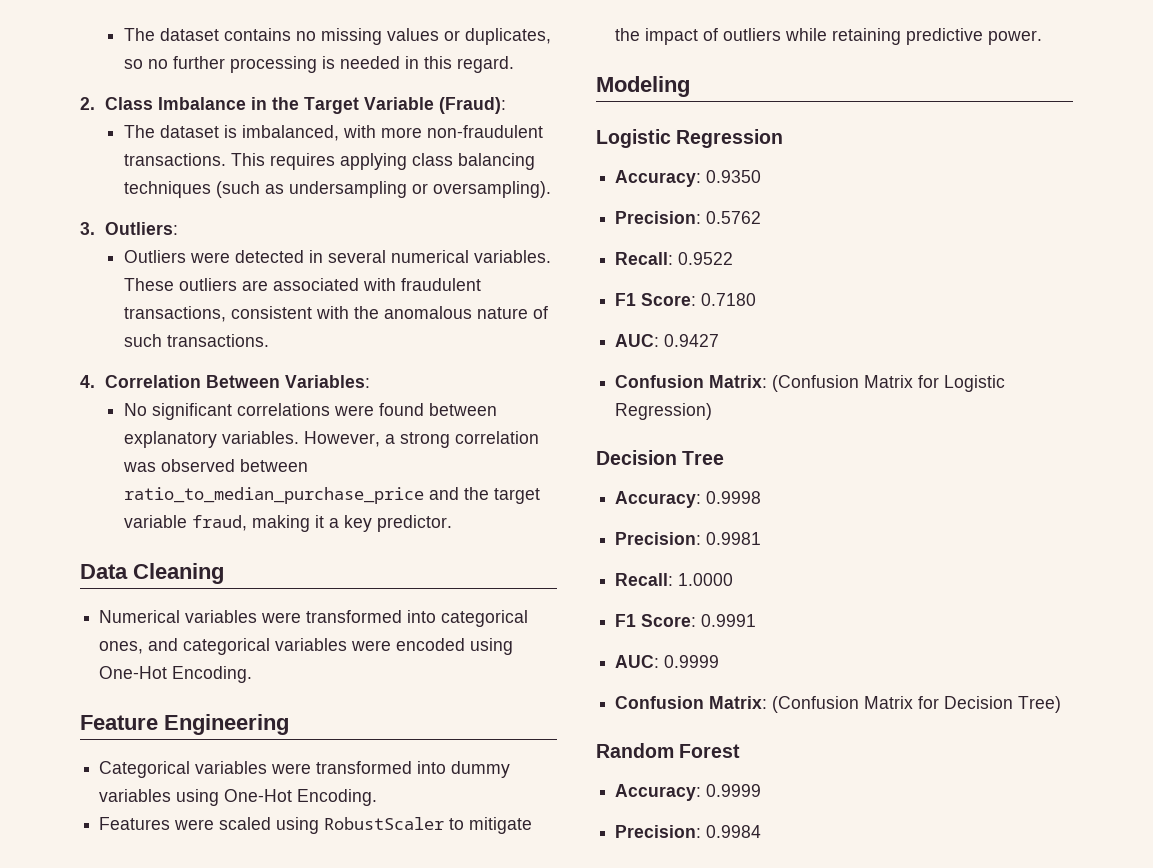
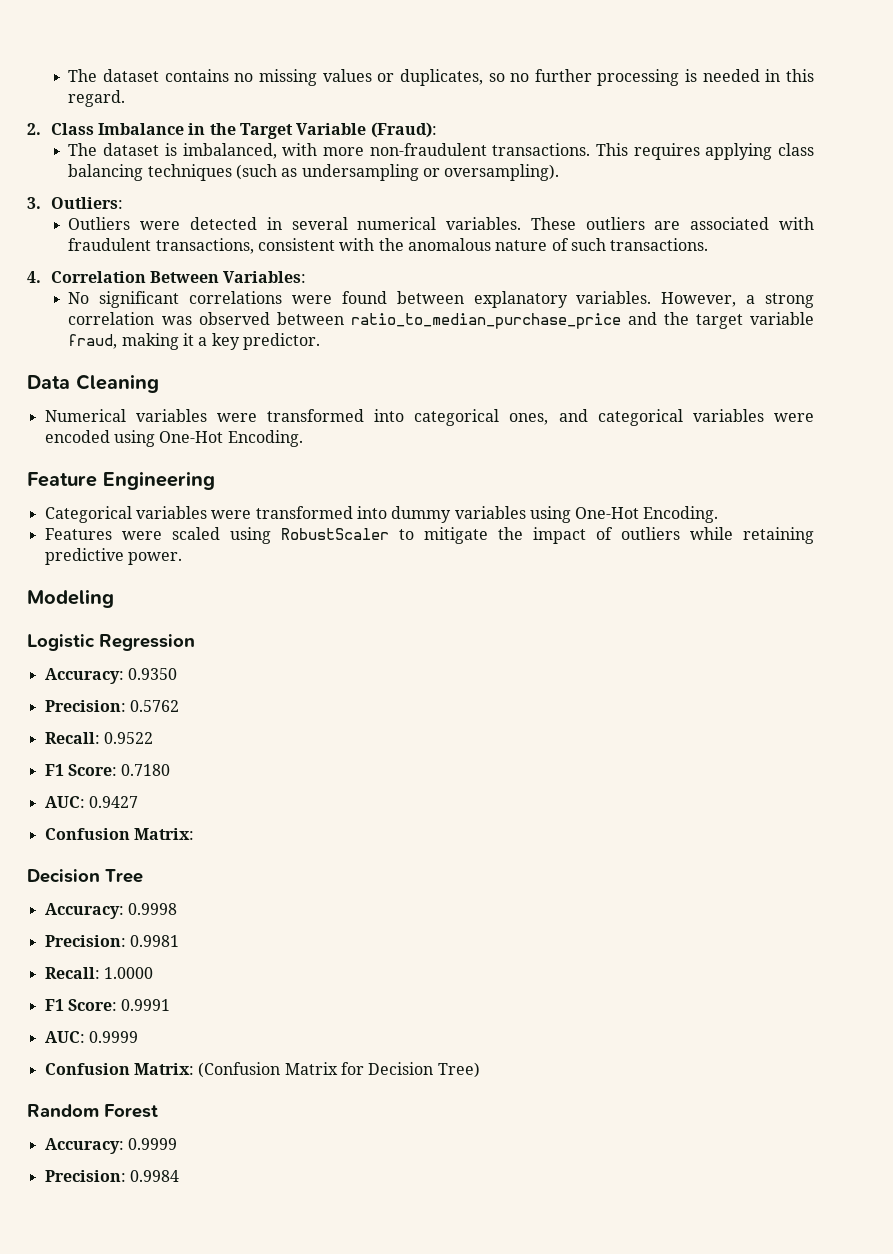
  AUC: 0.9427
- Confusion Matrix: (Confusion Matrix for Logistic Regression)
+ Confusion Matrix:

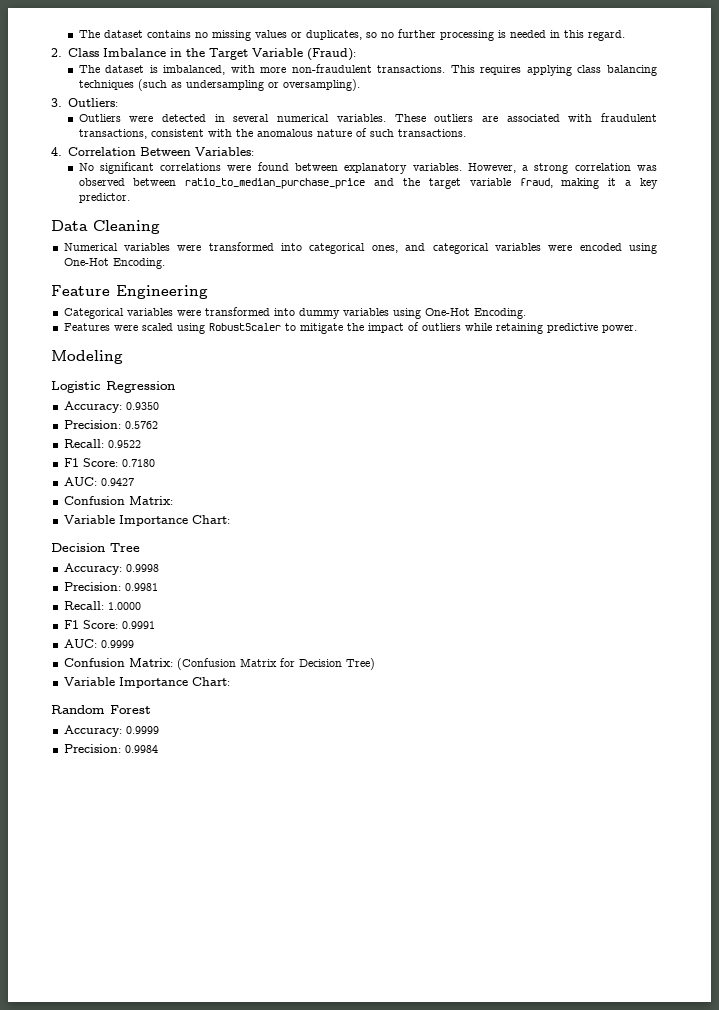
  AUC: 0.9427
  Confusion Matrix:
+ Variable Importance Chart:
  Confusion Matrix: (Confusion Matrix for Decision Tree)
+ Variable Importance Chart:

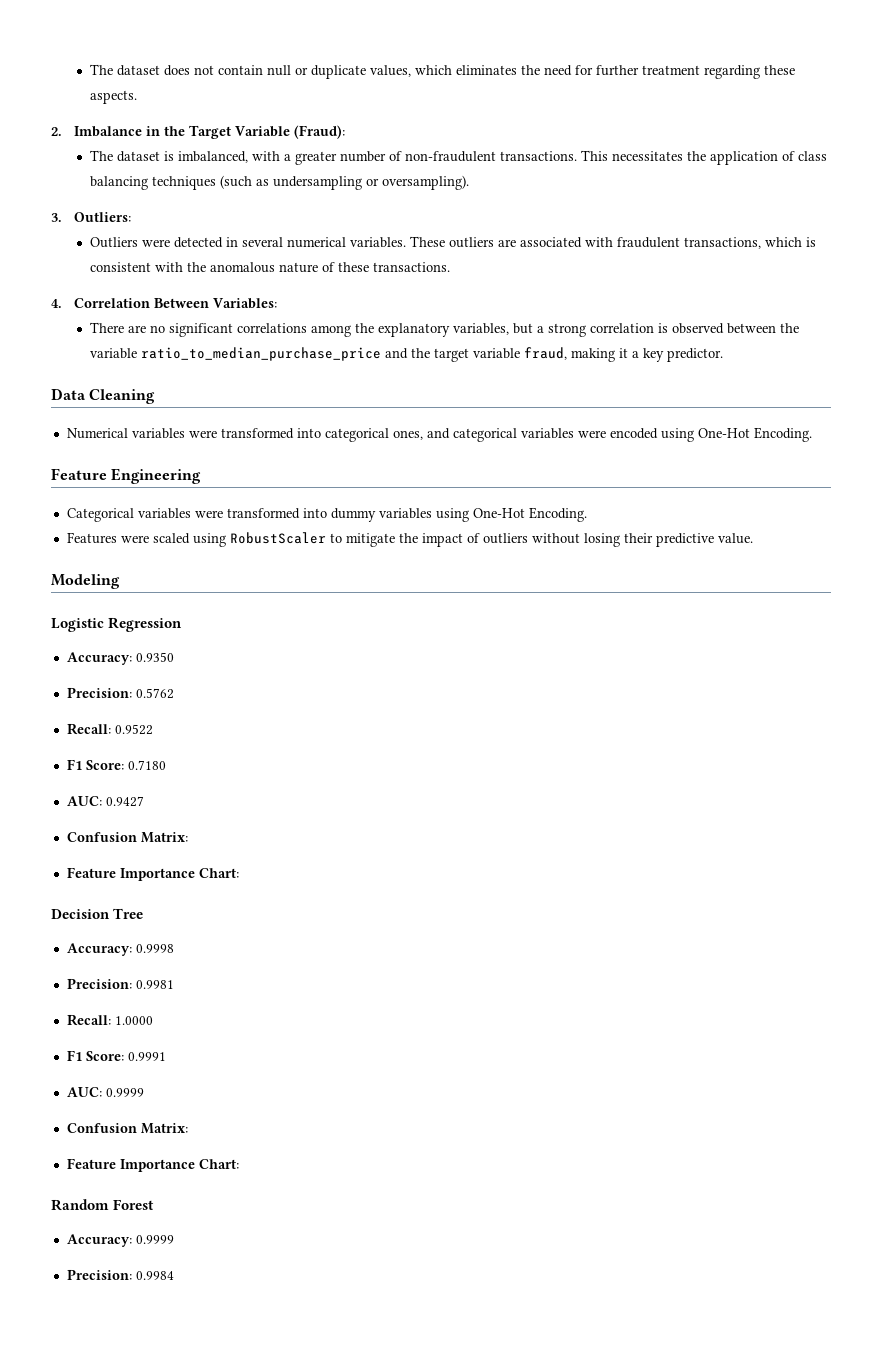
- The dataset contains no missing values or duplicates, so no further processing is needed in this regard.
+ The dataset does not contain null or duplicate values, which eliminates the need for further treatment regarding these aspects.
- 2. Class Imbalance in the Target Variable (Fraud):
+ 2. Imbalance in the Target Variable (Fraud):
- The dataset is imbalanced, with more non-fraudulent transactions. This requires applying class balancing techniques (such as undersampling or oversampling).
+ The dataset is imbalanced, with a greater number of non-fraudulent transactions. This necessitates the application of class balancing techniques (such as undersampling or oversampling).
- These outliers are associated with fraudulent transactions, consistent with the anomalous nature of such transactions.
+ These outliers are associated with fraudulent transactions, which is consistent with the anomalous nature of these transactions.
- No significant correlations were found between explanatory variables. However, a strong correlation was observed between ratio_to_median_purchase_price and the target variable fraud, making it a key predictor.
+ There are no significant correlations among the explanatory variables, but a strong correlation is observed between the variable ratio_to_median_purchase_price and the target variable fraud, making it a key predictor.
- Features were scaled using RobustScaler to mitigate the impact of outliers while retaining predictive power.
+ Features were scaled using RobustScaler to mitigate the impact of outliers without losing their predictive value.
  AUC: 0.9427
  Confusion Matrix:
- Variable Importance Chart:
+ Feature Importance Chart:
  AUC: 0.9999
- Confusion Matrix: (Confusion Matrix for Decision Tree)
- Variable Importance Chart:
+ Confusion Matrix:
+ Feature Importance Chart:

